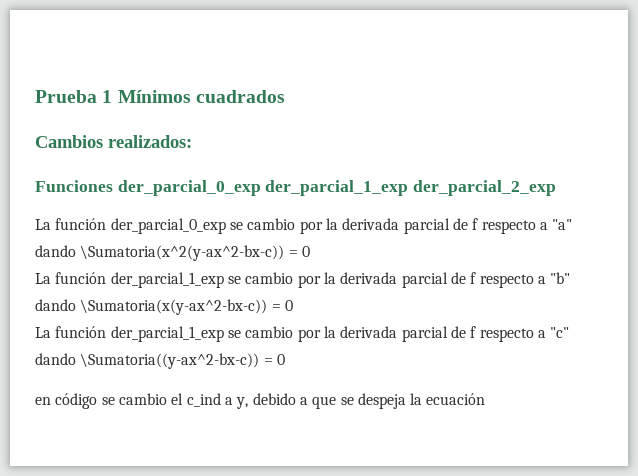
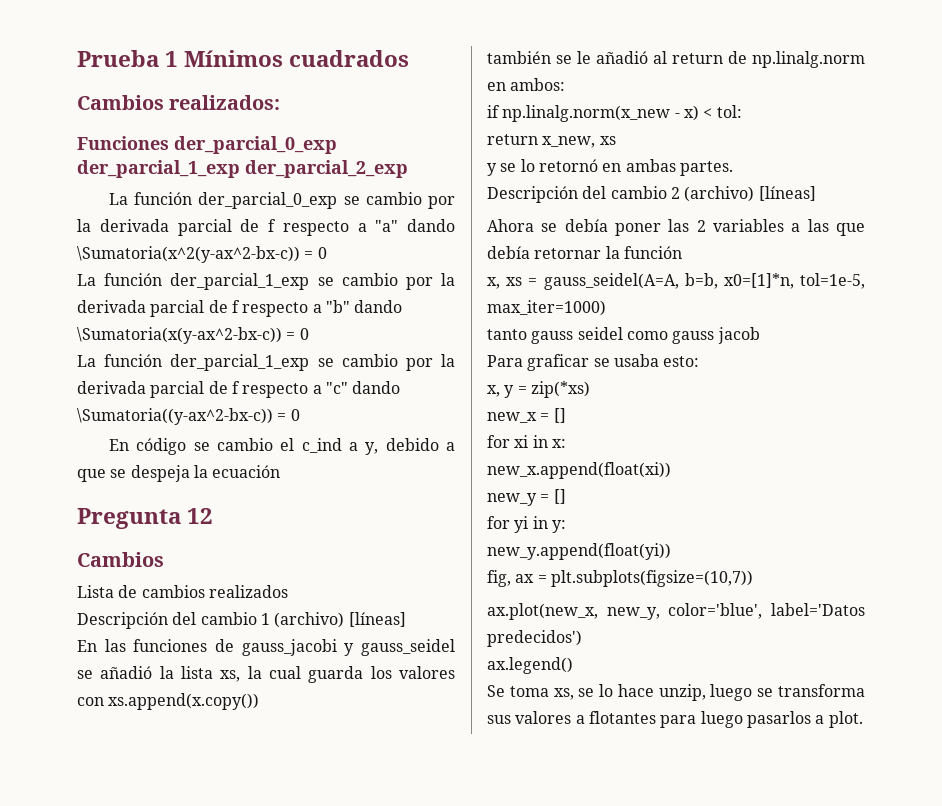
- en código se cambio el c_ind a y, debido a que se despeja la ecuación
+ En código se cambio el c_ind a y, debido a que se despeja la ecuación
+ Pregunta 12
+ Cambios
+ Lista de cambios realizados
+ Descripción del cambio 1 (archivo) [líneas]
+ En las funciones de gauss_jacobi y gauss_seidel se añadió la lista xs, la cual guarda los valores con xs.append(x.copy())
+ también se le añadió al return de np.linalg.norm en ambos:
+ if np.linalg.norm(x_new - x) < tol:
+ return x_new, xs
+ y se lo retornó en ambas partes.
+ Descripción del cambio 2 (archivo) [líneas]
+ Ahora se debía poner las 2 variables a las que debía retornar la función
+ x, xs = gauss_seidel(A=A, b=b, x0=[1]*n, tol=1e-5, max_iter=1000)
+ tanto gauss seidel como gauss jacob
+ Para graficar se usaba esto:
+ x, y = zip(*xs)
+ new_x = []
+ for xi in x:
+ new_x.append(float(xi))
+ new_y = []
+ for yi in y:
+ new_y.append(float(yi))
+ fig, ax = plt.subplots(figsize=(10,7))
+ ax.plot(new_x, new_y, color='blue', label='Datos predecidos')
+ ax.legend()
+ Se toma xs, se lo hace unzip, luego se transforma sus valores a flotantes para luego pasarlos a plot.

